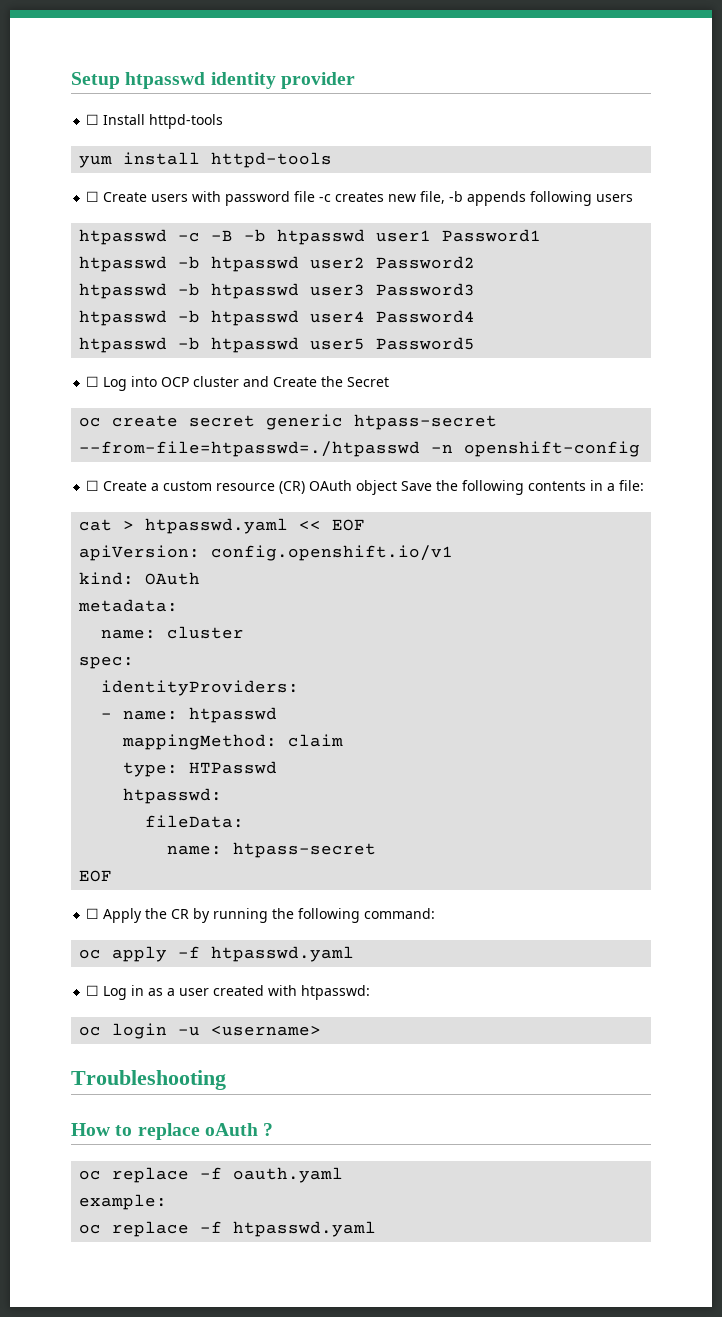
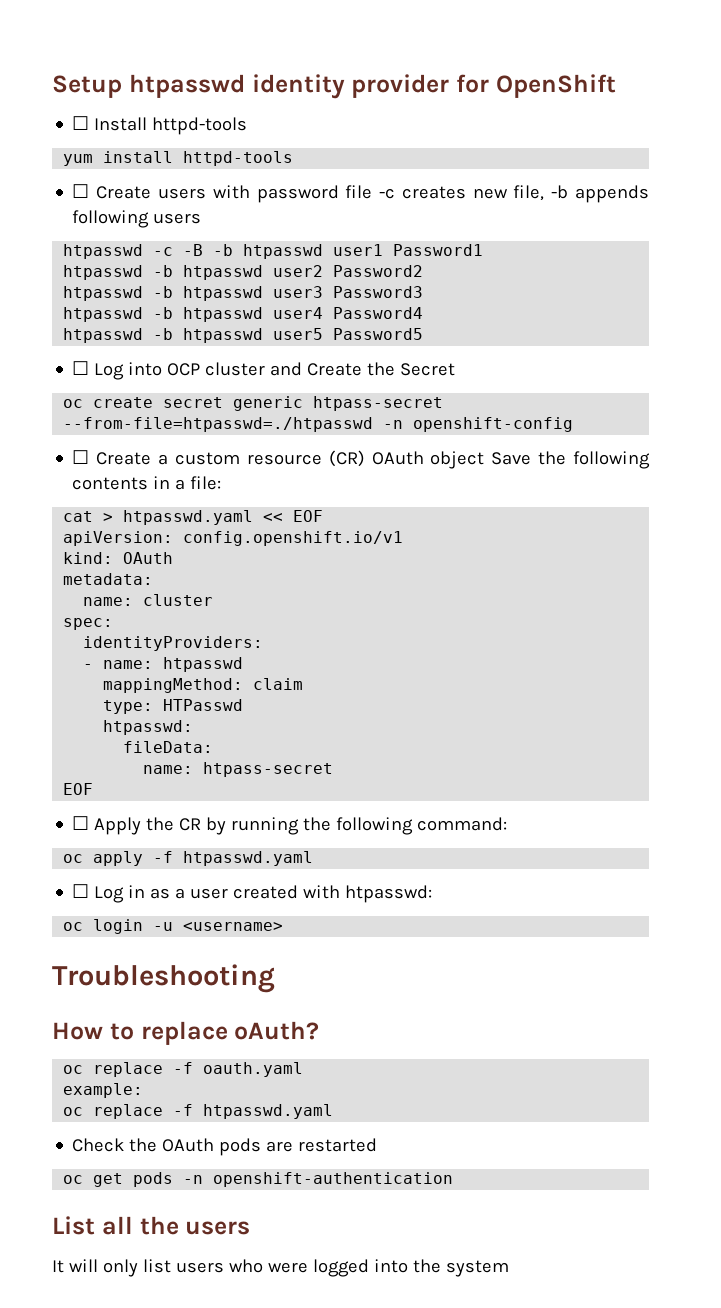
- Setup htpasswd identity provider
+ Setup htpasswd identity provider for OpenShift
- How to replace oAuth ?
+ How to replace oAuth?
+ Check the OAuth pods are restarted
+ oc get pods -n openshift-authentication
+ List all the users
+ It will only list users who were logged into the system

